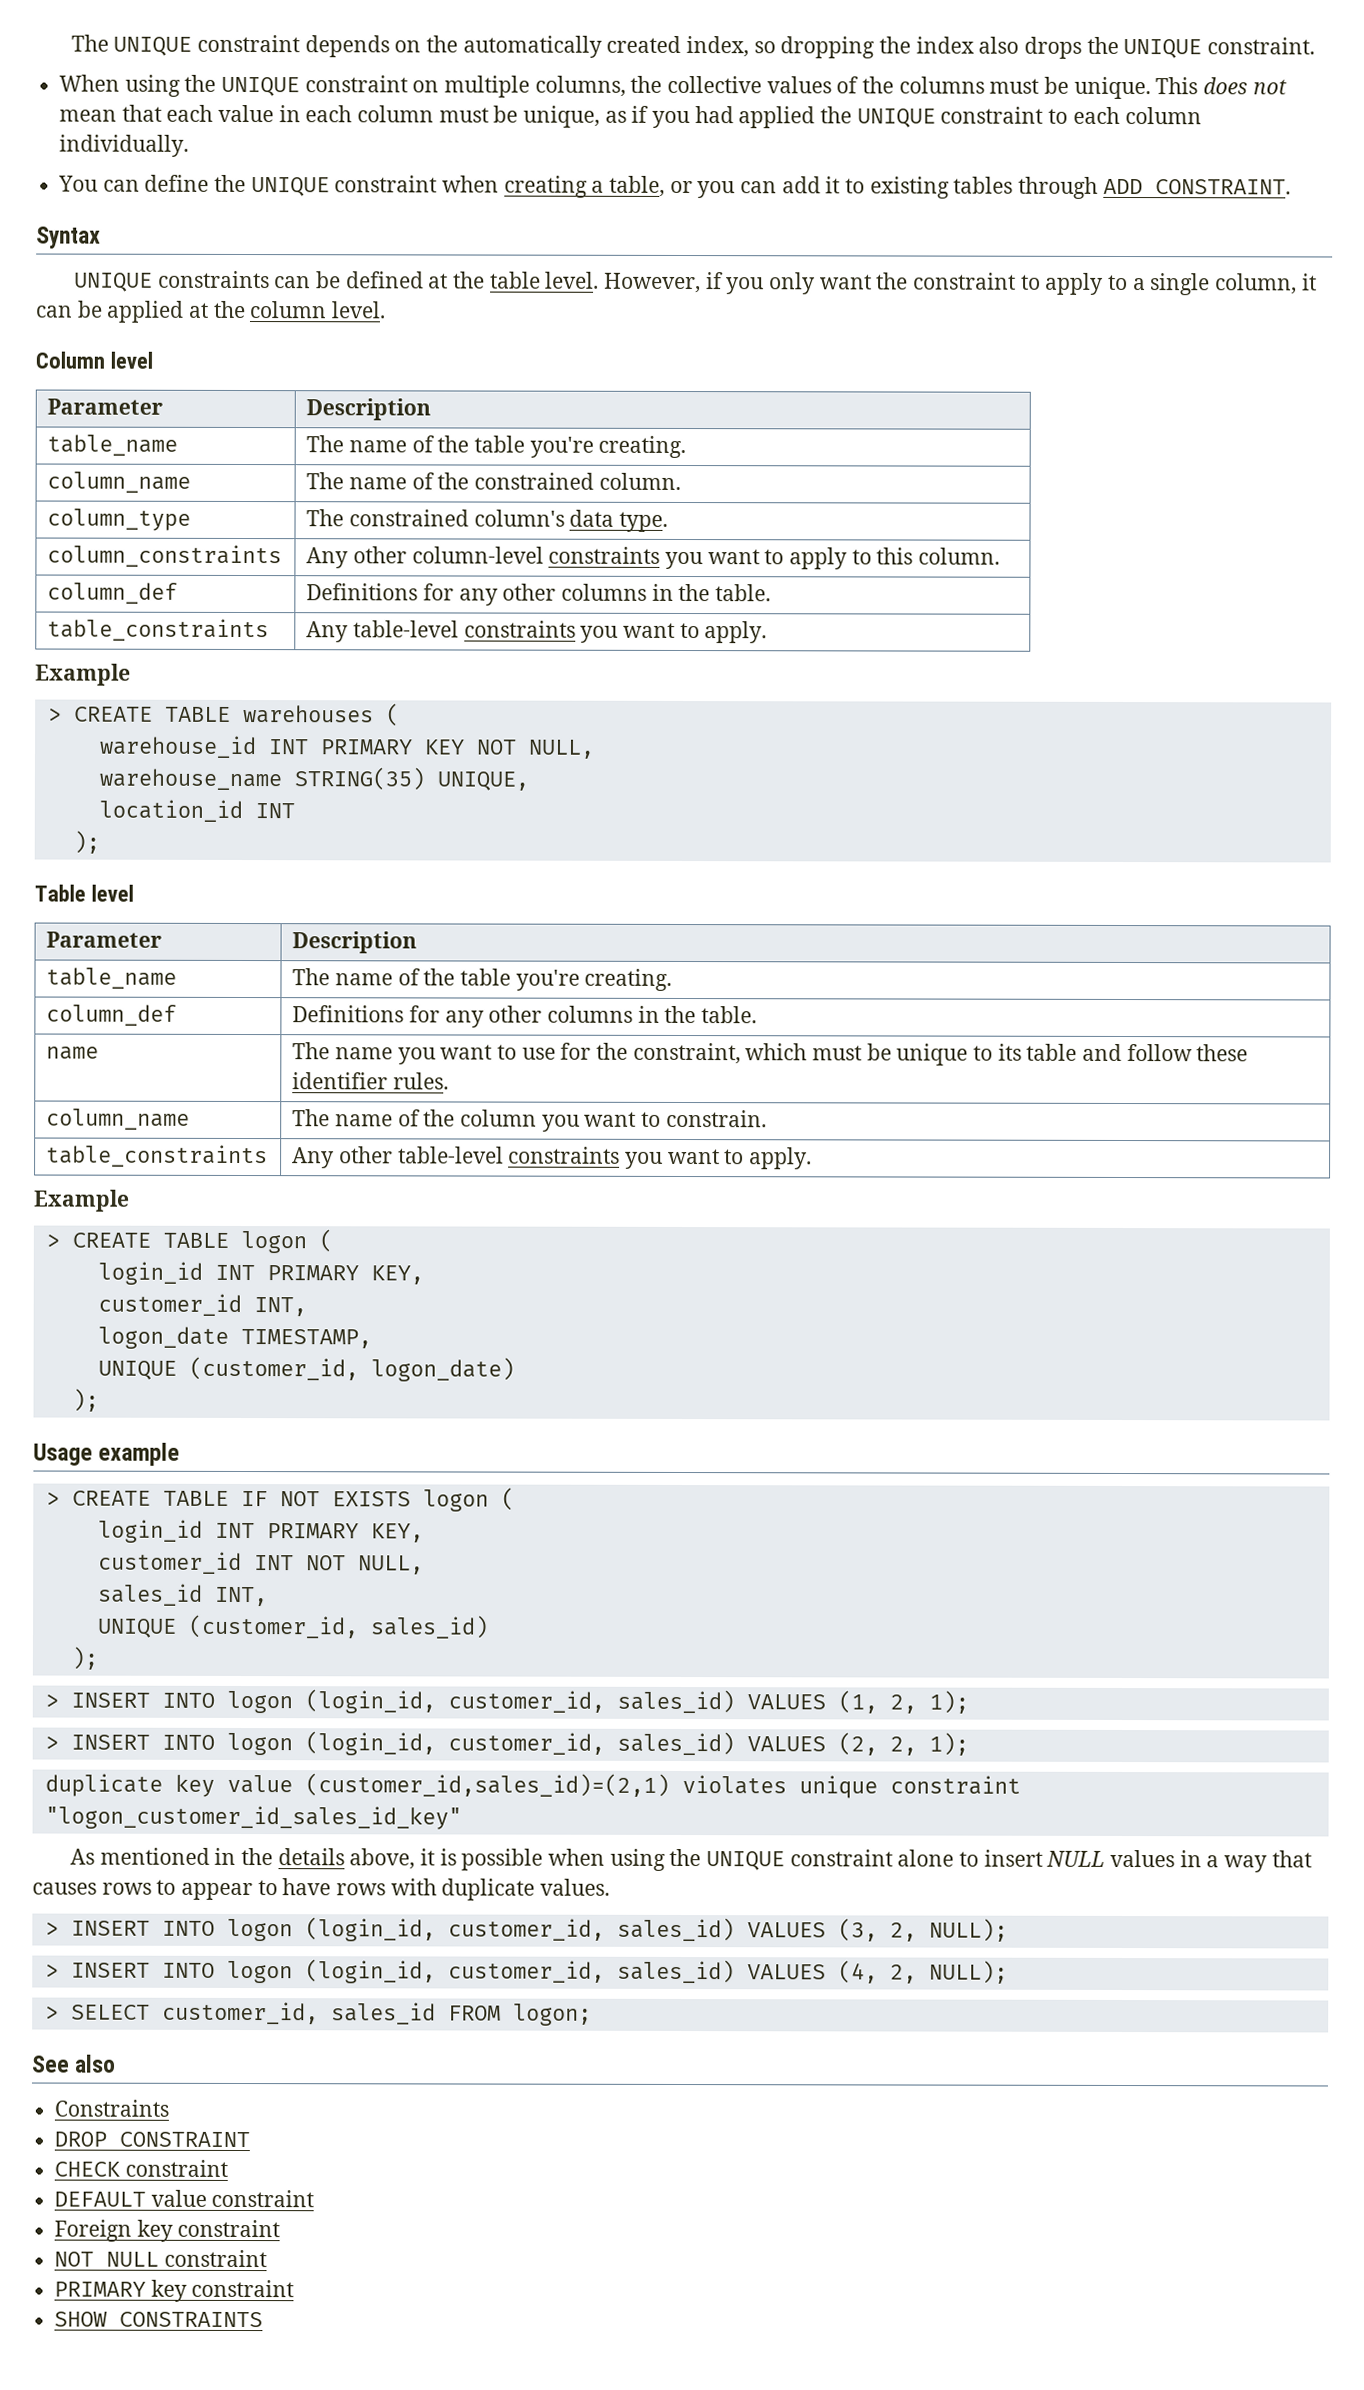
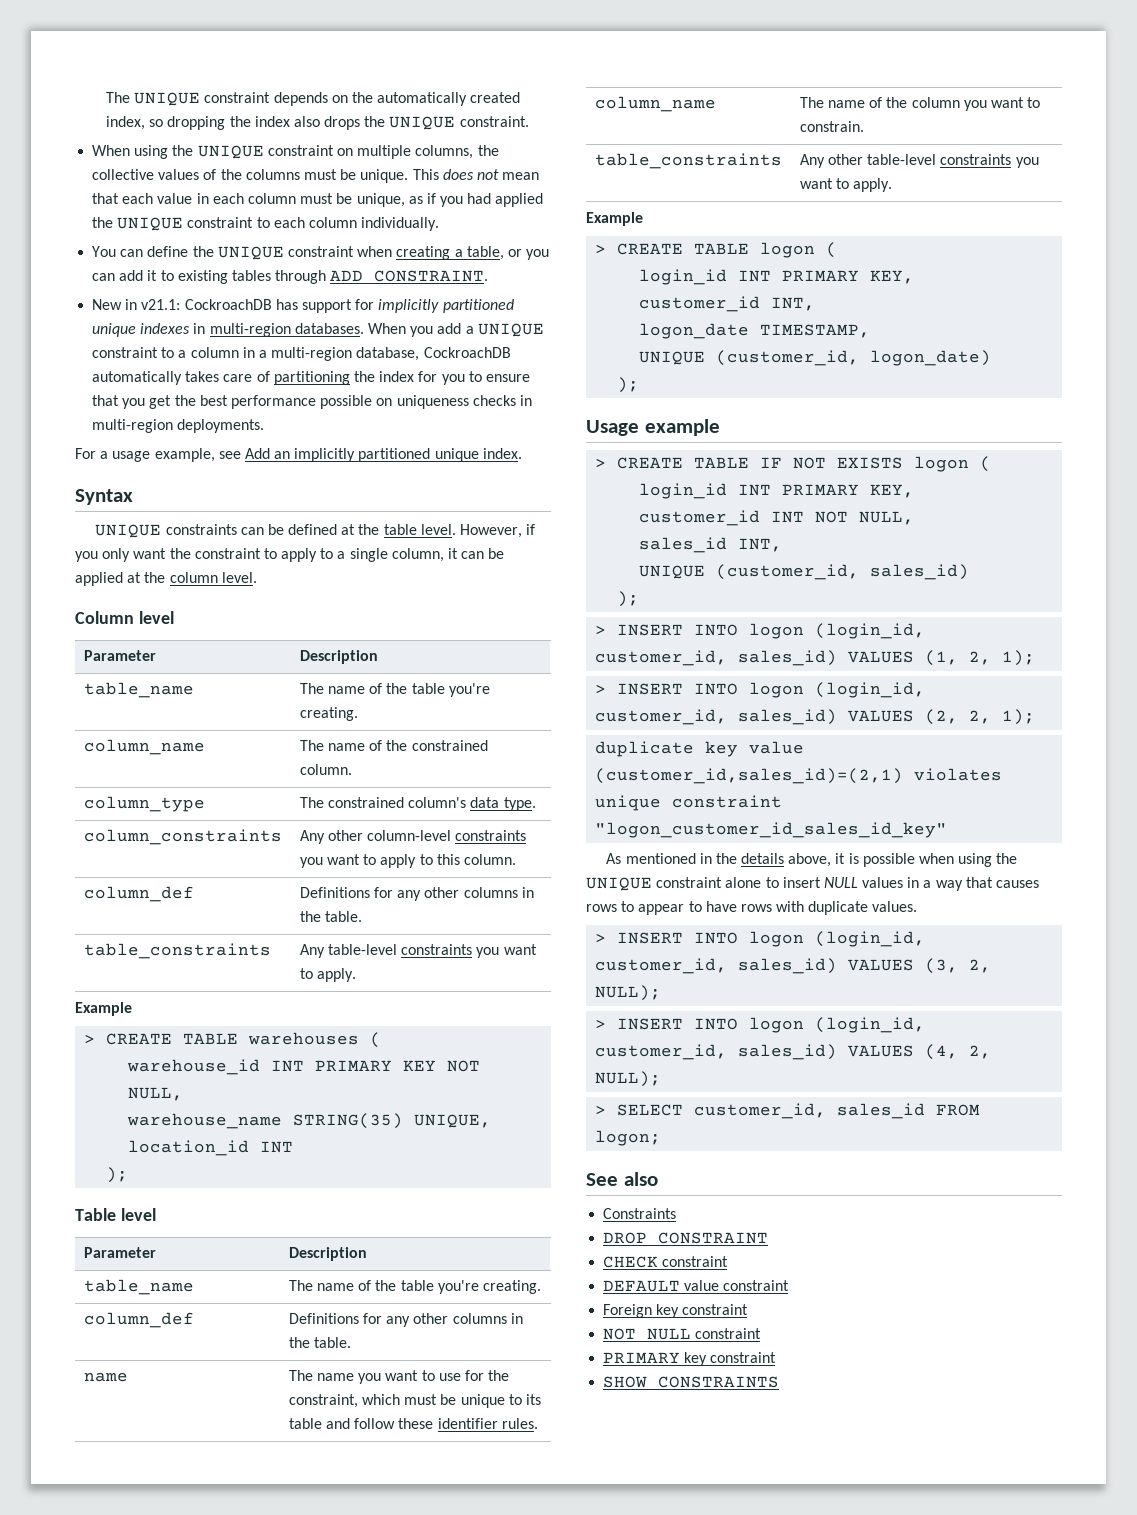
+ New in v21.1: CockroachDB has support for implicitly partitioned unique indexes in multi-region databases. When you add a UNIQUE constraint to a column in a multi-region database, CockroachDB automatically takes care of partitioning the index for you to ensure that you get the best performance possible on uniqueness checks in multi-region deployments.
+ For a usage example, see Add an implicitly partitioned unique index.

